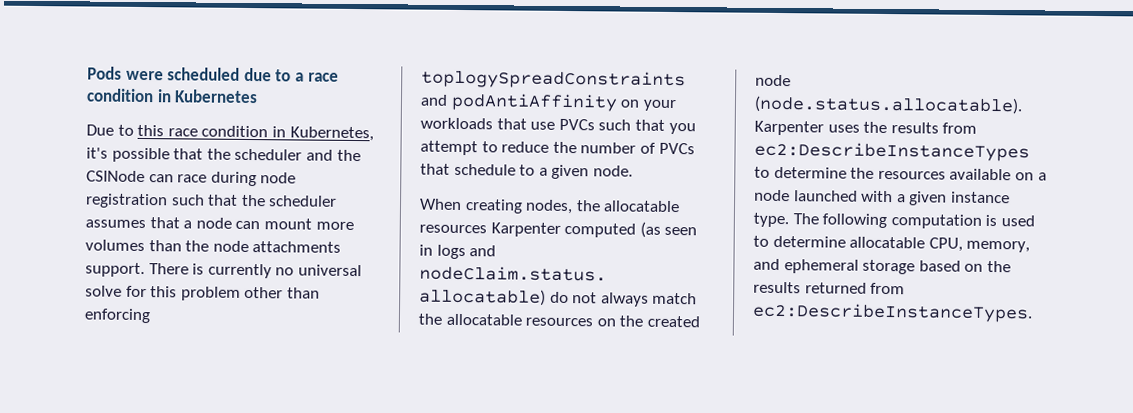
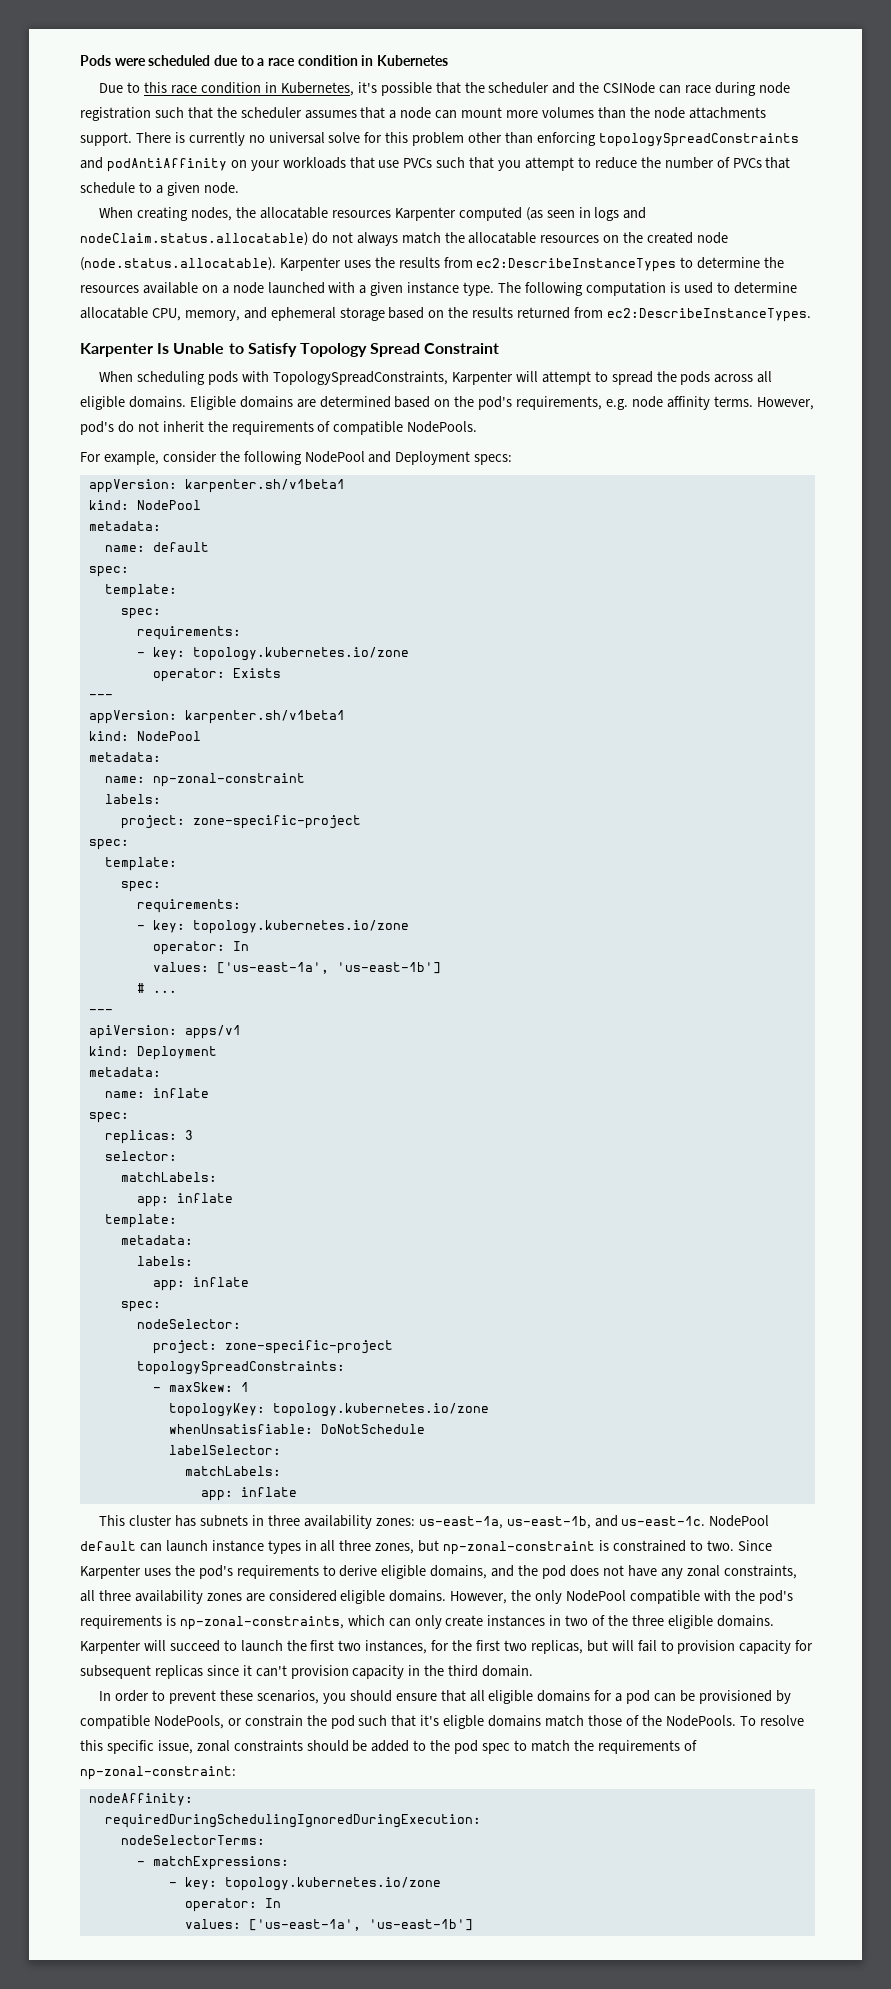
- There is currently no universal solve for this problem other than enforcing toplogySpreadConstraints and podAntiAffinity on your workloads that use PVCs such that you attempt to reduce the number of PVCs that schedule to a given node.
+ There is currently no universal solve for this problem other than enforcing topologySpreadConstraints and podAntiAffinity on your workloads that use PVCs such that you attempt to reduce the number of PVCs that schedule to a given node.
+ Karpenter Is Unable to Satisfy Topology Spread Constraint
+ When scheduling pods with TopologySpreadConstraints, Karpenter will attempt to spread the pods across all eligible domains. Eligible domains are determined based on the pod's requirements, e.g. node affinity terms. However, pod's do not inherit the requirements of compatible NodePools.
+ For example, consider the following NodePool and Deployment specs:
+ appVersion: karpenter.sh/v1beta1
+ kind: NodePool
+ metadata:
+ name: default
+ spec:
+ template:
+ spec:
+ requirements:
+ - key: topology.kubernetes.io/zone
+ operator: Exists
+ ---
+ appVersion: karpenter.sh/v1beta1
+ kind: NodePool
+ metadata:
+ name: np-zonal-constraint
+ labels:
+ project: zone-specific-project
+ spec:
+ template:
+ spec:
+ requirements:
+ - key: topology.kubernetes.io/zone
+ operator: In
+ values: ['us-east-1a', 'us-east-1b']
+ # ...
+ ---
+ apiVersion: apps/v1
+ kind: Deployment
+ metadata:
+ name: inflate
+ spec:
+ replicas: 3
+ selector:
+ matchLabels:
+ app: inflate
+ template:
+ metadata:
+ labels:
+ app: inflate
+ spec:
+ nodeSelector:
+ project: zone-specific-project
+ topologySpreadConstraints:
+ - maxSkew: 1
+ topologyKey: topology.kubernetes.io/zone
+ whenUnsatisfiable: DoNotSchedule
+ labelSelector:
+ matchLabels:
+ app: inflate
+ This cluster has subnets in three availability zones: us-east-1a, us-east-1b, and us-east-1c. NodePool default can launch instance types in all three zones, but np-zonal-constraint is constrained to two. Since Karpenter uses the pod's requirements to derive eligible domains, and the pod does not have any zonal constraints, all three availability zones are considered eligible domains. However, the only NodePool compatible with the pod's requirements is np-zonal-constraints, which can only create instances in two of the three eligible domains. Karpenter will succeed to launch the first two instances, for the first two replicas, but will fail to provision capacity for subsequent replicas since it can't provision capacity in the third domain.
+ In order to prevent these scenarios, you should ensure that all eligible domains for a pod can be provisioned by compatible NodePools, or constrain the pod such that it's eligble domains match those of the NodePools. To resolve this specific issue, zonal constraints should be added to the pod spec to match the requirements of np-zonal-constraint:
+ nodeAffinity:
+ requiredDuringSchedulingIgnoredDuringExecution:
+ nodeSelectorTerms:
+ - matchExpressions:
+ - key: topology.kubernetes.io/zone
+ operator: In
+ values: ['us-east-1a', 'us-east-1b']

